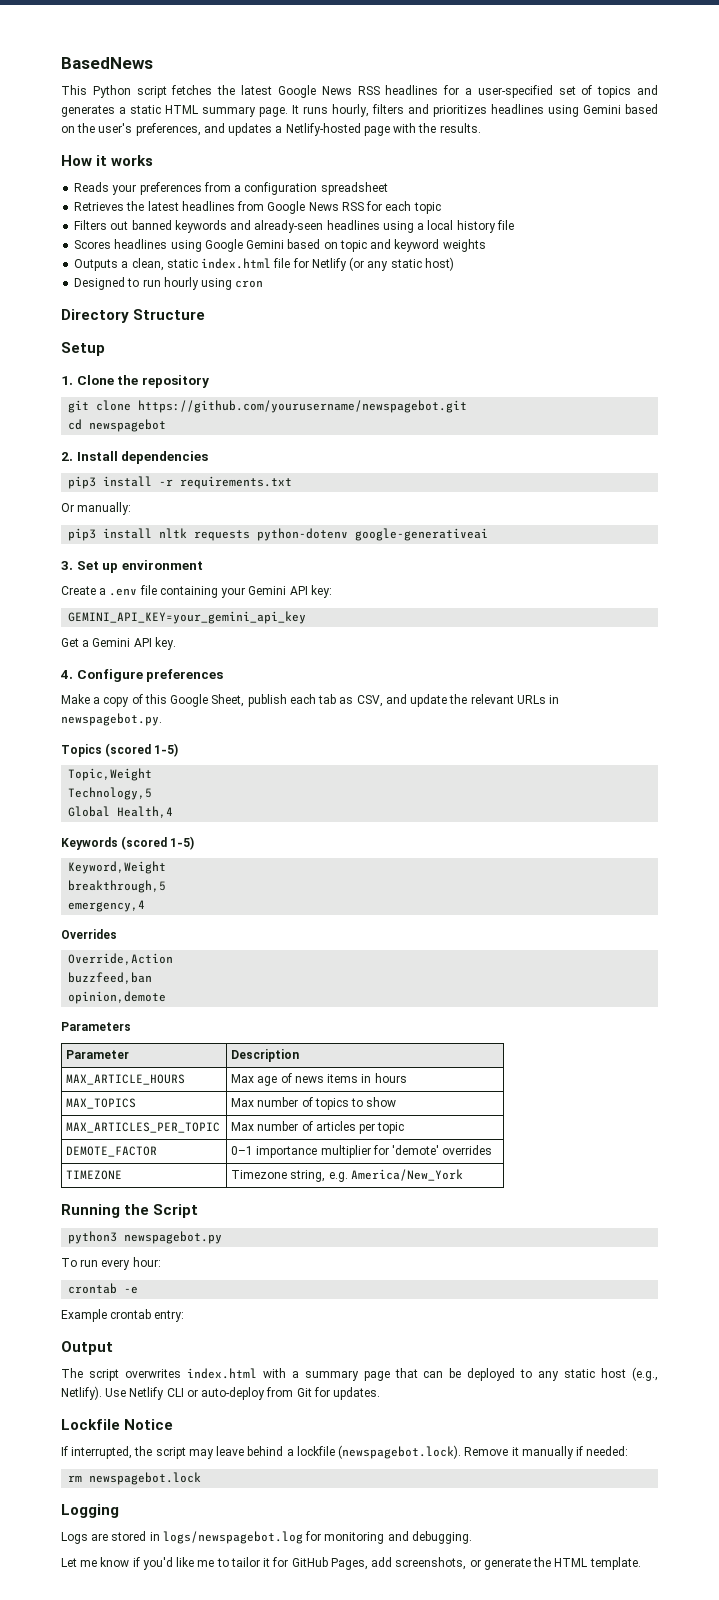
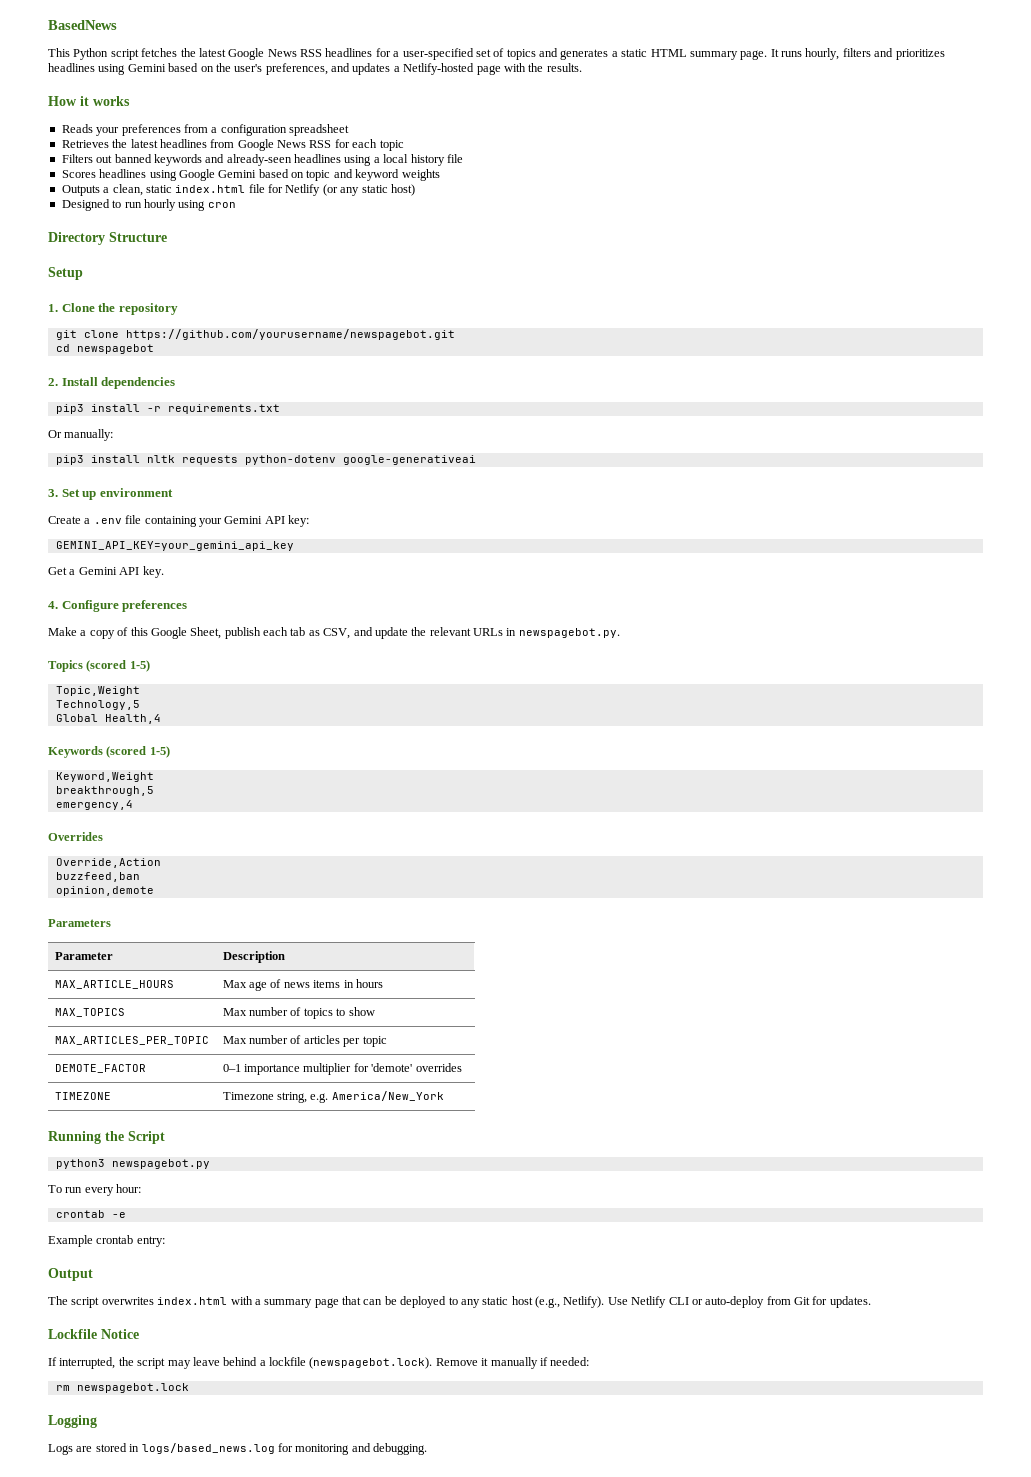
- Logs are stored in logs/newspagebot.log for monitoring and debugging.
+ Logs are stored in logs/based_news.log for monitoring and debugging.
- Let me know if you'd like me to tailor it for GitHub Pages, add screenshots, or generate the HTML template.

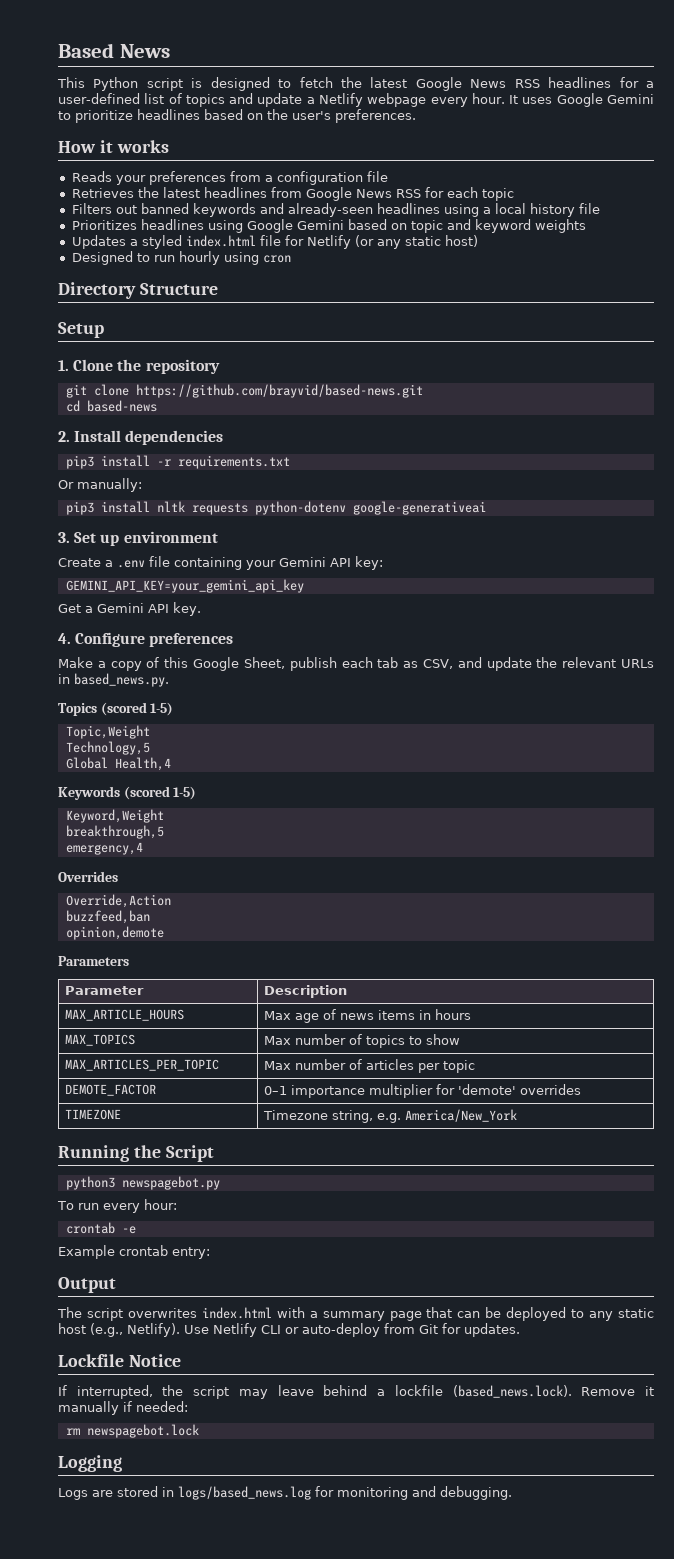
- BasedNews
+ Based News
- This Python script fetches the latest Google News RSS headlines for a user-specified set of topics and generates a static HTML summary page. It runs hourly, filters and prioritizes headlines using Gemini based on the user's preferences, and updates a Netlify-hosted page with the results.
+ This Python script is designed to fetch the latest Google News RSS headlines for a user-defined list of topics and update a Netlify webpage every hour. It uses Google Gemini to prioritize headlines based on the user's preferences.
- Reads your preferences from a configuration spreadsheet
+ Reads your preferences from a configuration file
- Scores headlines using Google Gemini based on topic and keyword weights
+ Prioritizes headlines using Google Gemini based on topic and keyword weights
- Outputs a clean, static index.html file for Netlify (or any static host)
+ Updates a styled index.html file for Netlify (or any static host)
- git clone https://github.com/yourusername/newspagebot.git
+ git clone https://github.com/brayvid/based-news.git
- cd newspagebot
+ cd based-news
- Make a copy of this Google Sheet, publish each tab as CSV, and update the relevant URLs in newspagebot.py.
+ Make a copy of this Google Sheet, publish each tab as CSV, and update the relevant URLs in based_news.py.
- If interrupted, the script may leave behind a lockfile (newspagebot.lock). Remove it manually if needed:
+ If interrupted, the script may leave behind a lockfile (based_news.lock). Remove it manually if needed:

